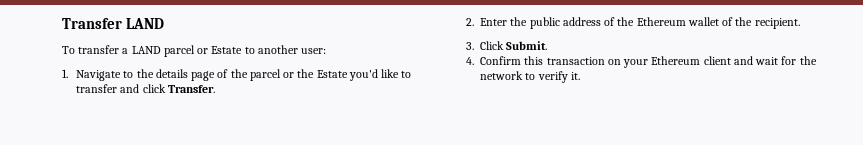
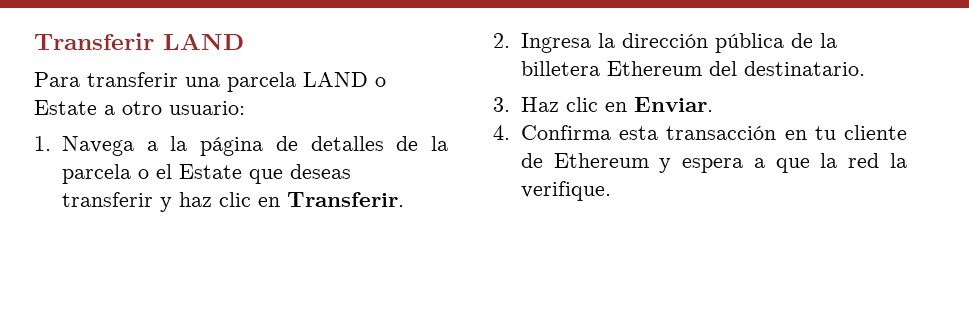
- Transfer LAND
+ Transferir LAND
- To transfer a LAND parcel or Estate to another user:
- 1. Navigate to the details page of the parcel or the Estate you'd like to transfer and click Transfer.
- 2. Enter the public address of the Ethereum wallet of the recipient.
- 3. Click Submit.
- 4. Confirm this transaction on your Ethereum client and wait for the network to verify it.
+ Para transferir una parcela LAND o Estate a otro usuario:
+ 1. Navega a la página de detalles de la parcela o el Estate que deseas transferir y haz clic en Transferir.
+ 2. Ingresa la dirección pública de la billetera Ethereum del destinatario.
+ 3. Haz clic en Enviar.
+ 4. Confirma esta transacción en tu cliente de Ethereum y espera a que la red la verifique.

